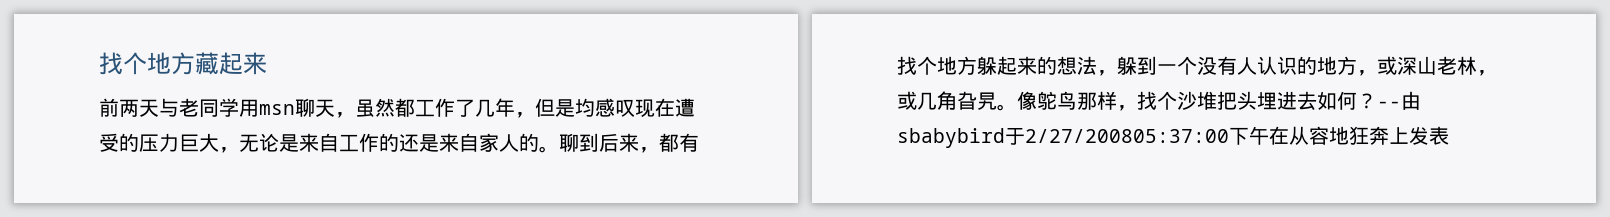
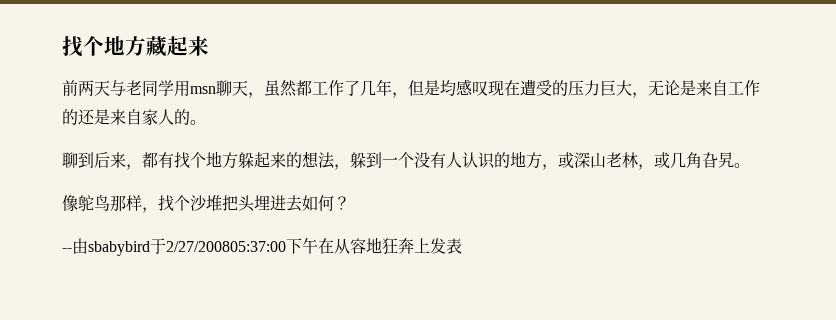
- 前两天与老同学用msn聊天，虽然都工作了几年，但是均感叹现在遭受的压力巨大，无论是来自工作的还是来自家人的。聊到后来，都有找个地方躲起来的想法，躲到一个没有人认识的地方，或深山老林，或几角旮旯。像鸵鸟那样，找个沙堆把头埋进去如何？--由sbabybird于2/27/200805:37:00下午在从容地狂奔上发表
+ 前两天与老同学用msn聊天，虽然都工作了几年，但是均感叹现在遭受的压力巨大，无论是来自工作的还是来自家人的。
+ 聊到后来，都有找个地方躲起来的想法，躲到一个没有人认识的地方，或深山老林，或几角旮旯。
+ 像鸵鸟那样，找个沙堆把头埋进去如何？
+ --由sbabybird于2/27/200805:37:00下午在从容地狂奔上发表

